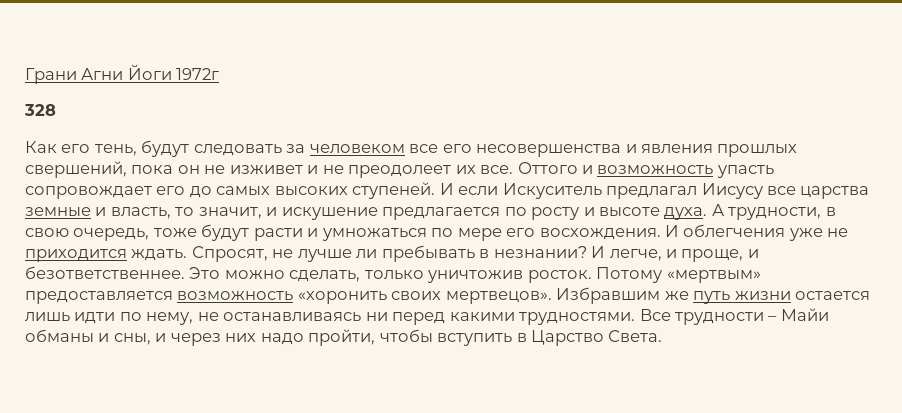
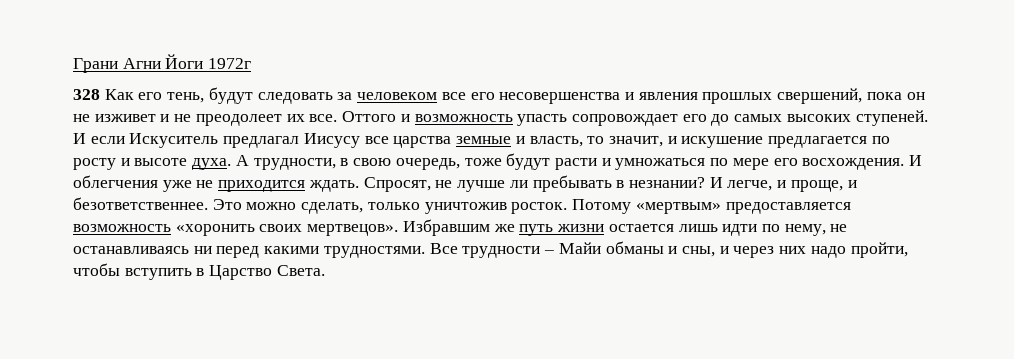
- 328
- Как его тень, будут следовать за человеком все его несовершенства и явления прошлых свершений, пока он не изживет и не преодолеет их все.
+ 328 Как его тень, будут следовать за человеком все его несовершенства и явления прошлых свершений, пока он не изживет и не преодолеет их все.

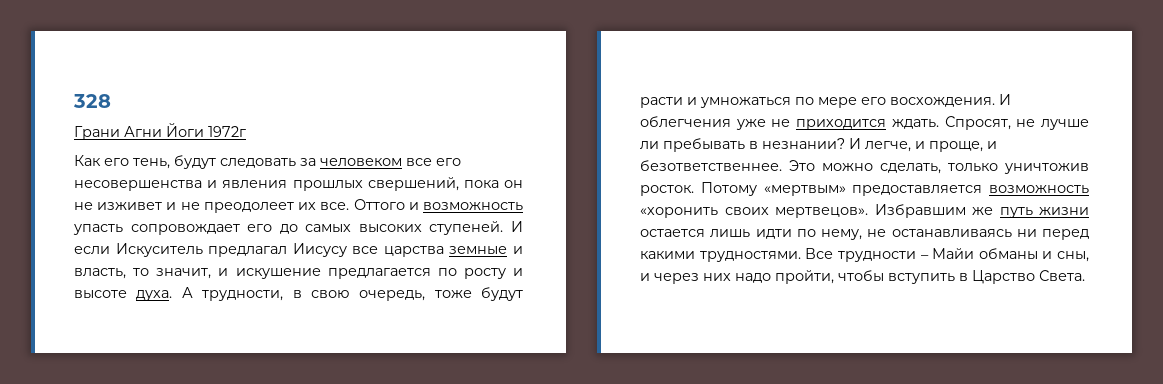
+ 328
- 328 Как его тень, будут следовать за человеком все его несовершенства и явления прошлых свершений, пока он не изживет и не преодолеет их все.
+ Как его тень, будут следовать за человеком все его несовершенства и явления прошлых свершений, пока он не изживет и не преодолеет их все.

